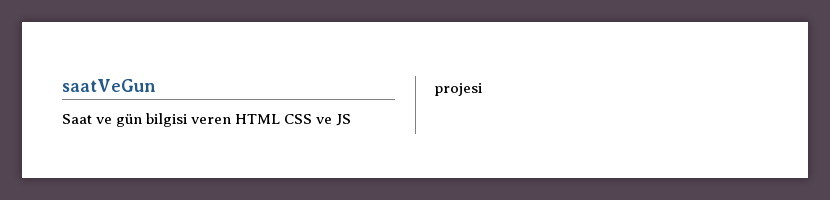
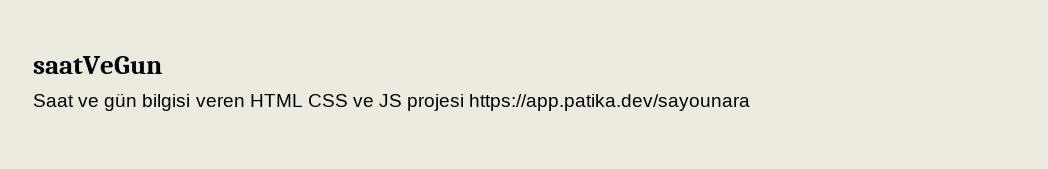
- Saat ve gün bilgisi veren HTML CSS ve JS projesi
+ Saat ve gün bilgisi veren HTML CSS ve JS projesi https://app.patika.dev/sayounara

